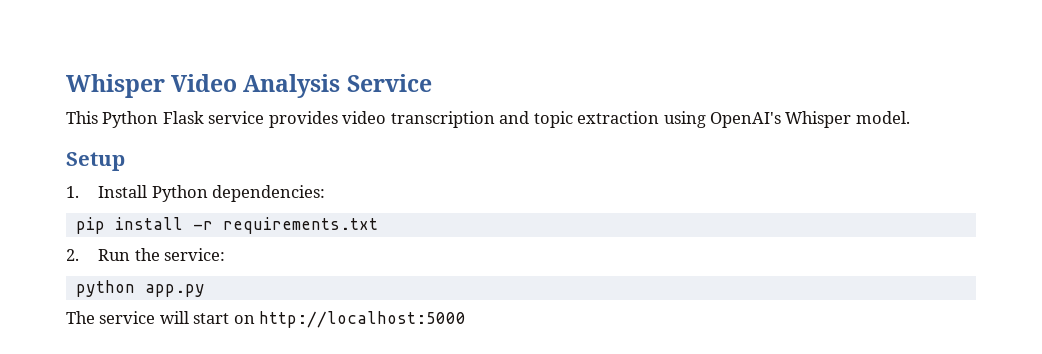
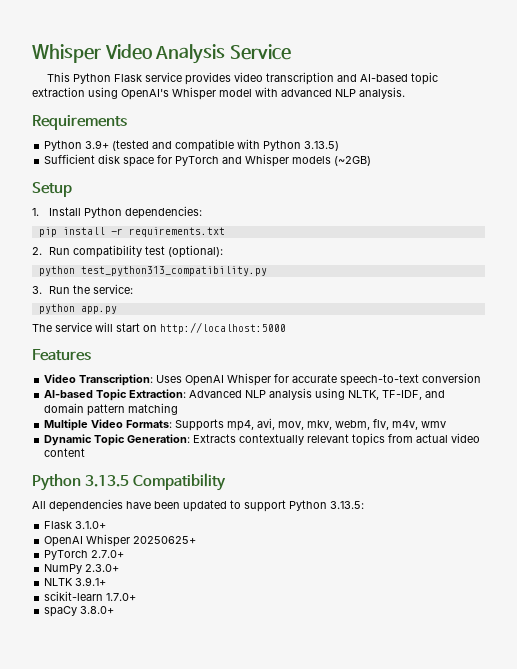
- This Python Flask service provides video transcription and topic extraction using OpenAI's Whisper model.
+ This Python Flask service provides video transcription and AI-based topic extraction using OpenAI's Whisper model with advanced NLP analysis.
+ Requirements
+ Python 3.9+ (tested and compatible with Python 3.13.5)
+ Sufficient disk space for PyTorch and Whisper models (~2GB)
- 2. Run the service:
+ 2. Run compatibility test (optional):
+ python test_python313_compatibility.py
+ 3. Run the service:
+ Features
+ Video Transcription: Uses OpenAI Whisper for accurate speech-to-text conversion
+ AI-based Topic Extraction: Advanced NLP analysis using NLTK, TF-IDF, and domain pattern matching
+ Multiple Video Formats: Supports mp4, avi, mov, mkv, webm, flv, m4v, wmv
+ Dynamic Topic Generation: Extracts contextually relevant topics from actual video content
+ Python 3.13.5 Compatibility
+ All dependencies have been updated to support Python 3.13.5:
+ Flask 3.1.0+
+ OpenAI Whisper 20250625+
+ PyTorch 2.7.0+
+ NumPy 2.3.0+
+ NLTK 3.9.1+
+ scikit-learn 1.7.0+
+ spaCy 3.8.0+

